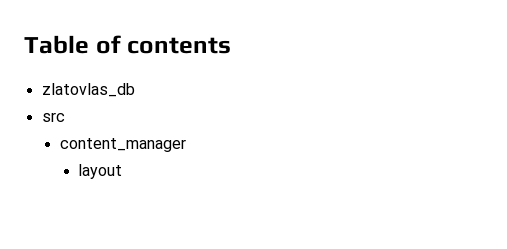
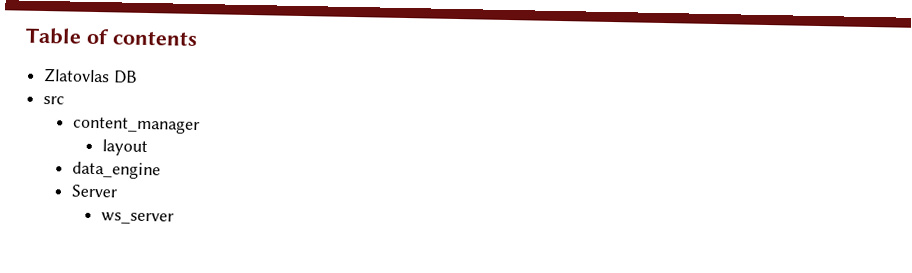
- zlatovlas_db
+ Zlatovlas DB
+ data_engine
+ Server
+ ws_server

